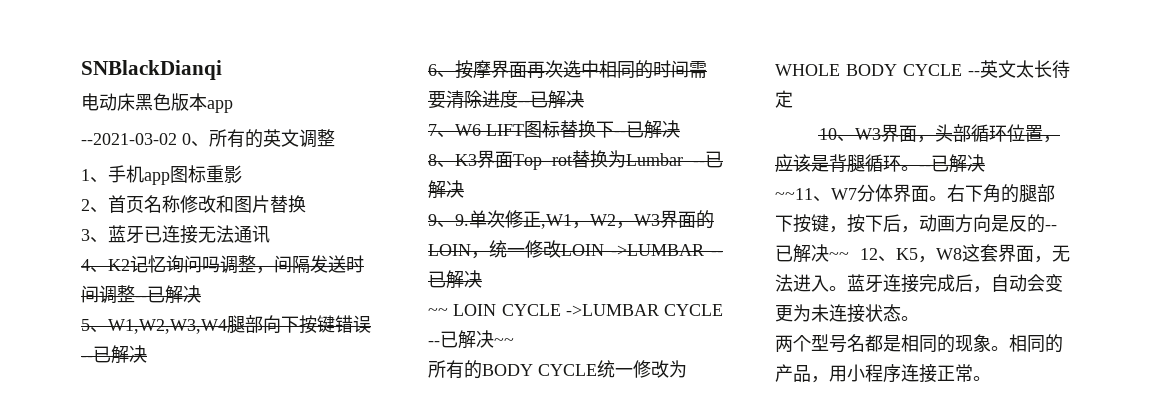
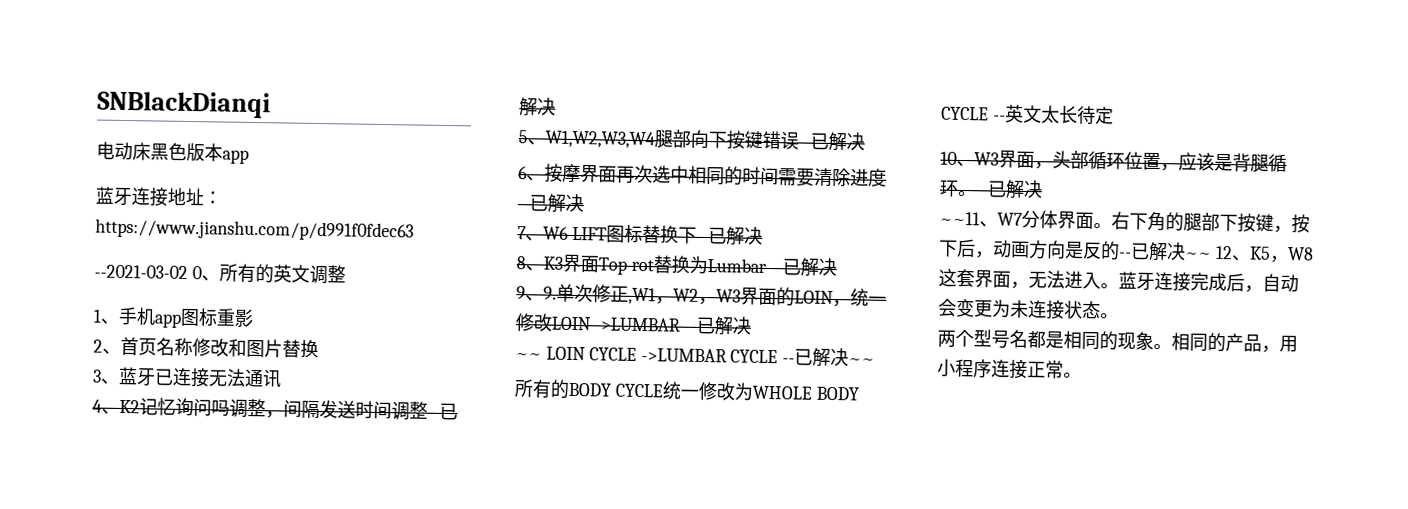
+ 蓝牙连接地址：https://www.jianshu.com/p/d991f0fdec63

